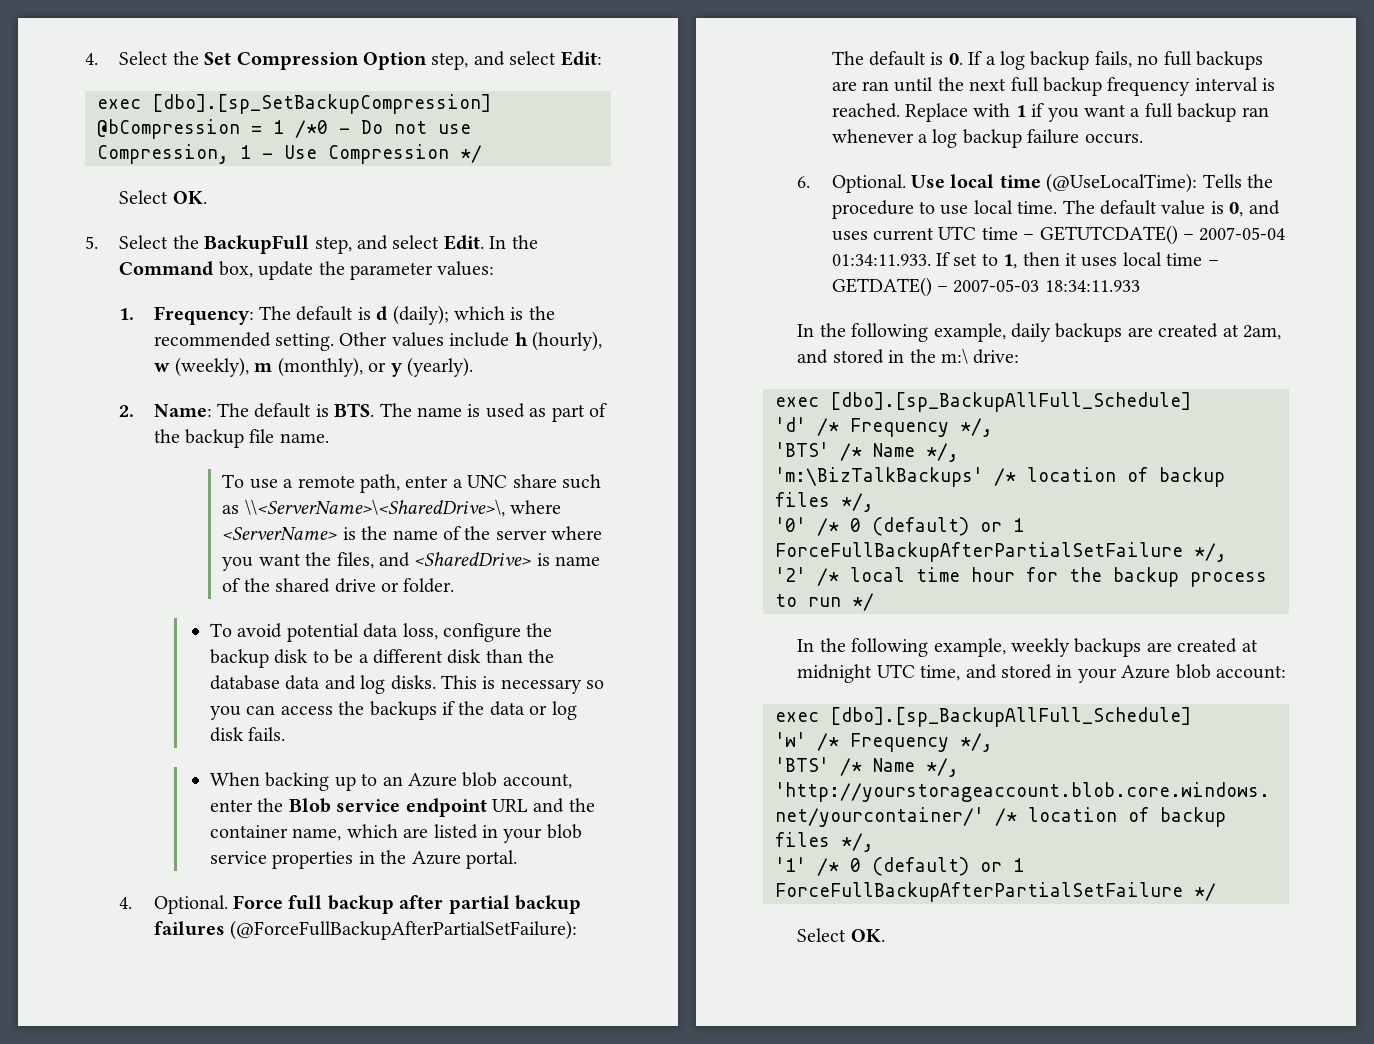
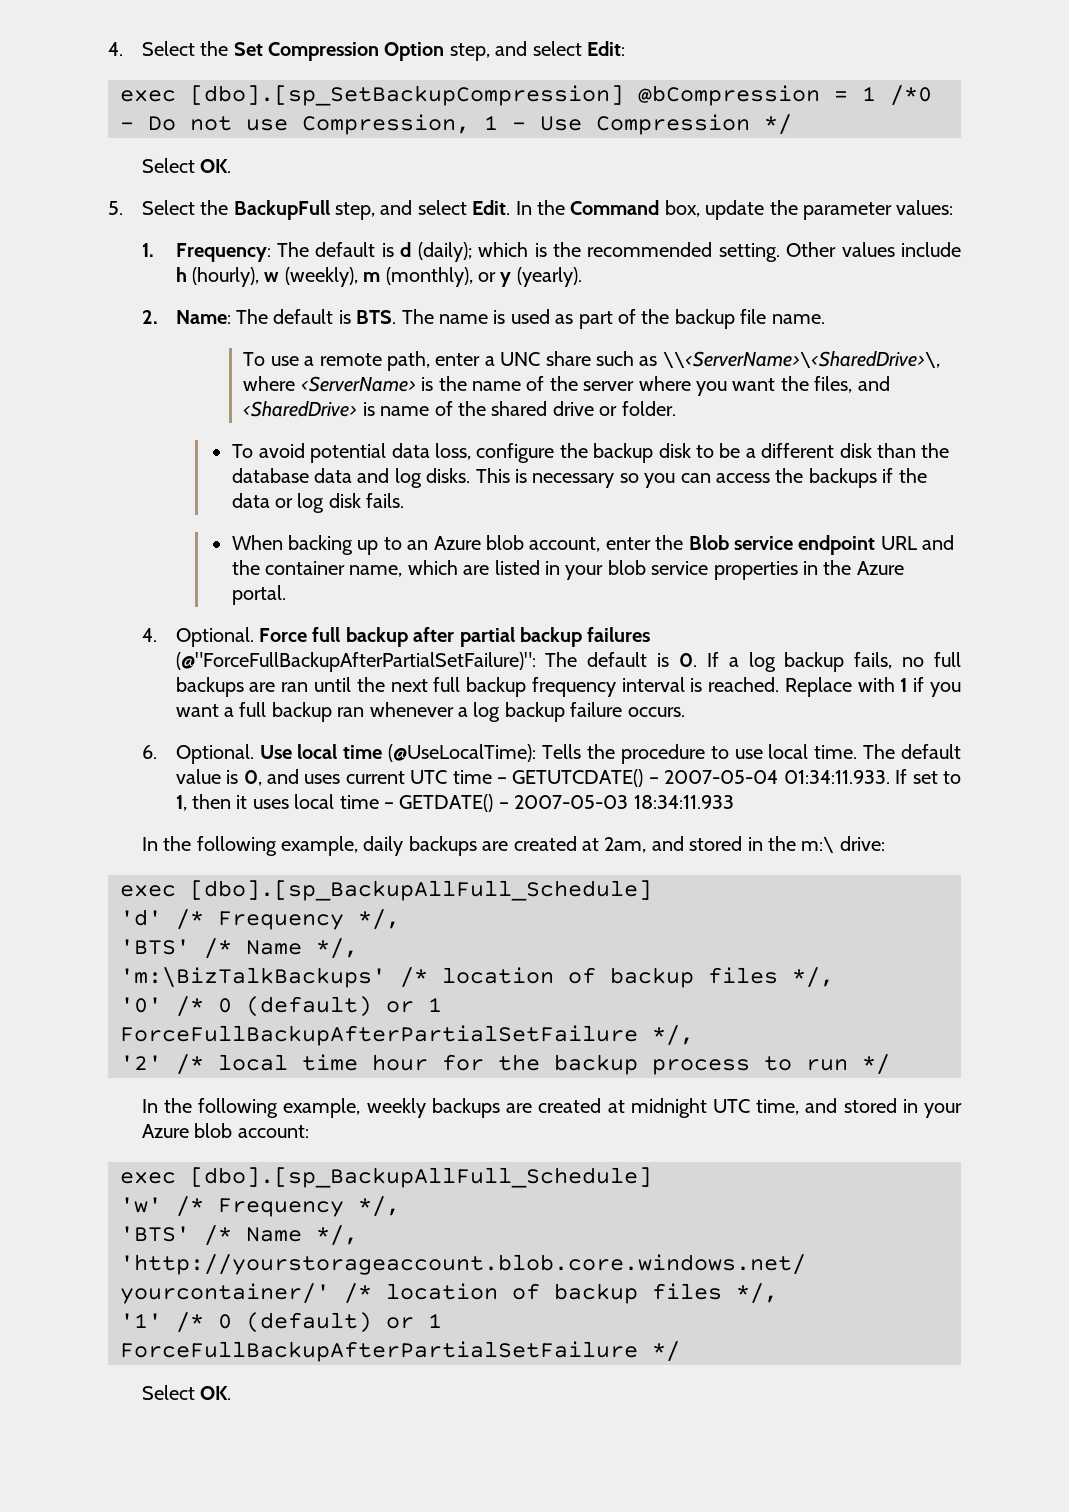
- Force full backup after partial backup failures (@ForceFullBackupAfterPartialSetFailure): The default is 0. If a log backup fails, no full backups are ran until the next full backup frequency interval is reached.
+ Force full backup after partial backup failures (@"ForceFullBackupAfterPartialSetFailure)": The default is 0. If a log backup fails, no full backups are ran until the next full backup frequency interval is reached.

